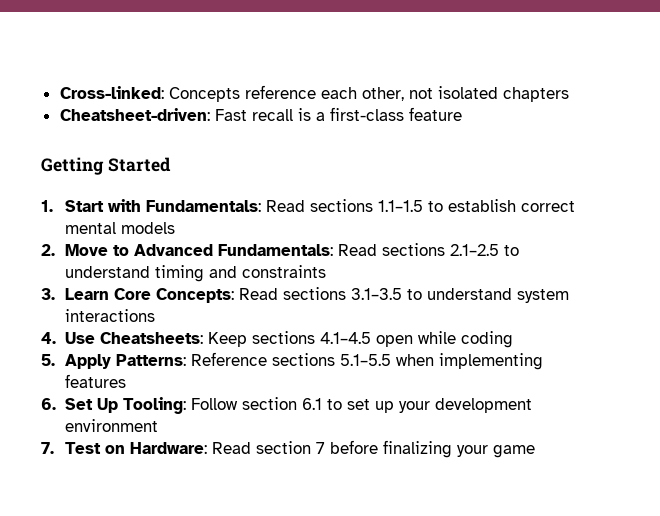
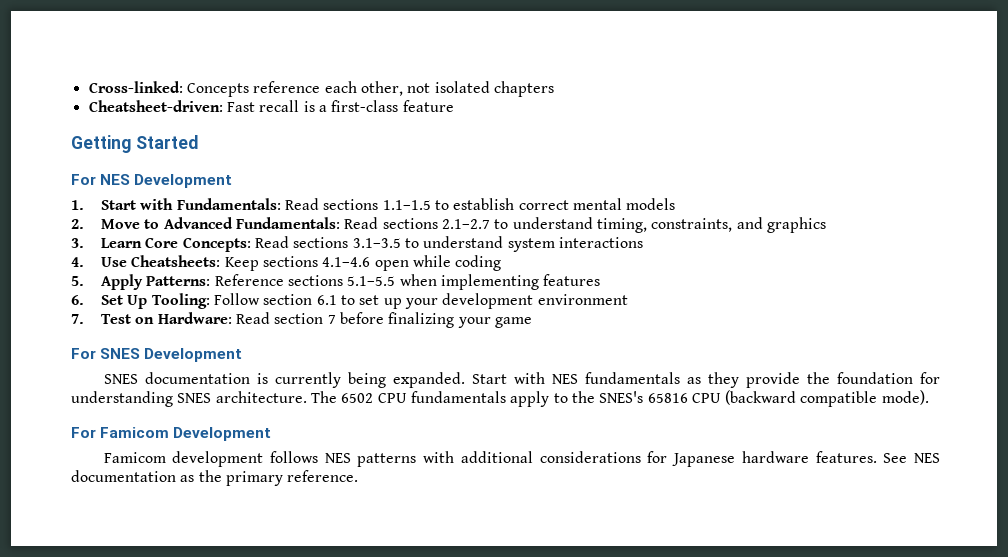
+ For NES Development
- 2. Move to Advanced Fundamentals: Read sections 2.1–2.5 to understand timing and constraints
+ 2. Move to Advanced Fundamentals: Read sections 2.1–2.7 to understand timing, constraints, and graphics
- 4. Use Cheatsheets: Keep sections 4.1–4.5 open while coding
+ 4. Use Cheatsheets: Keep sections 4.1–4.6 open while coding
+ For SNES Development
+ SNES documentation is currently being expanded. Start with NES fundamentals as they provide the foundation for understanding SNES architecture. The 6502 CPU fundamentals apply to the SNES's 65816 CPU (backward compatible mode).
+ For Famicom Development
+ Famicom development follows NES patterns with additional considerations for Japanese hardware features. See NES documentation as the primary reference.

